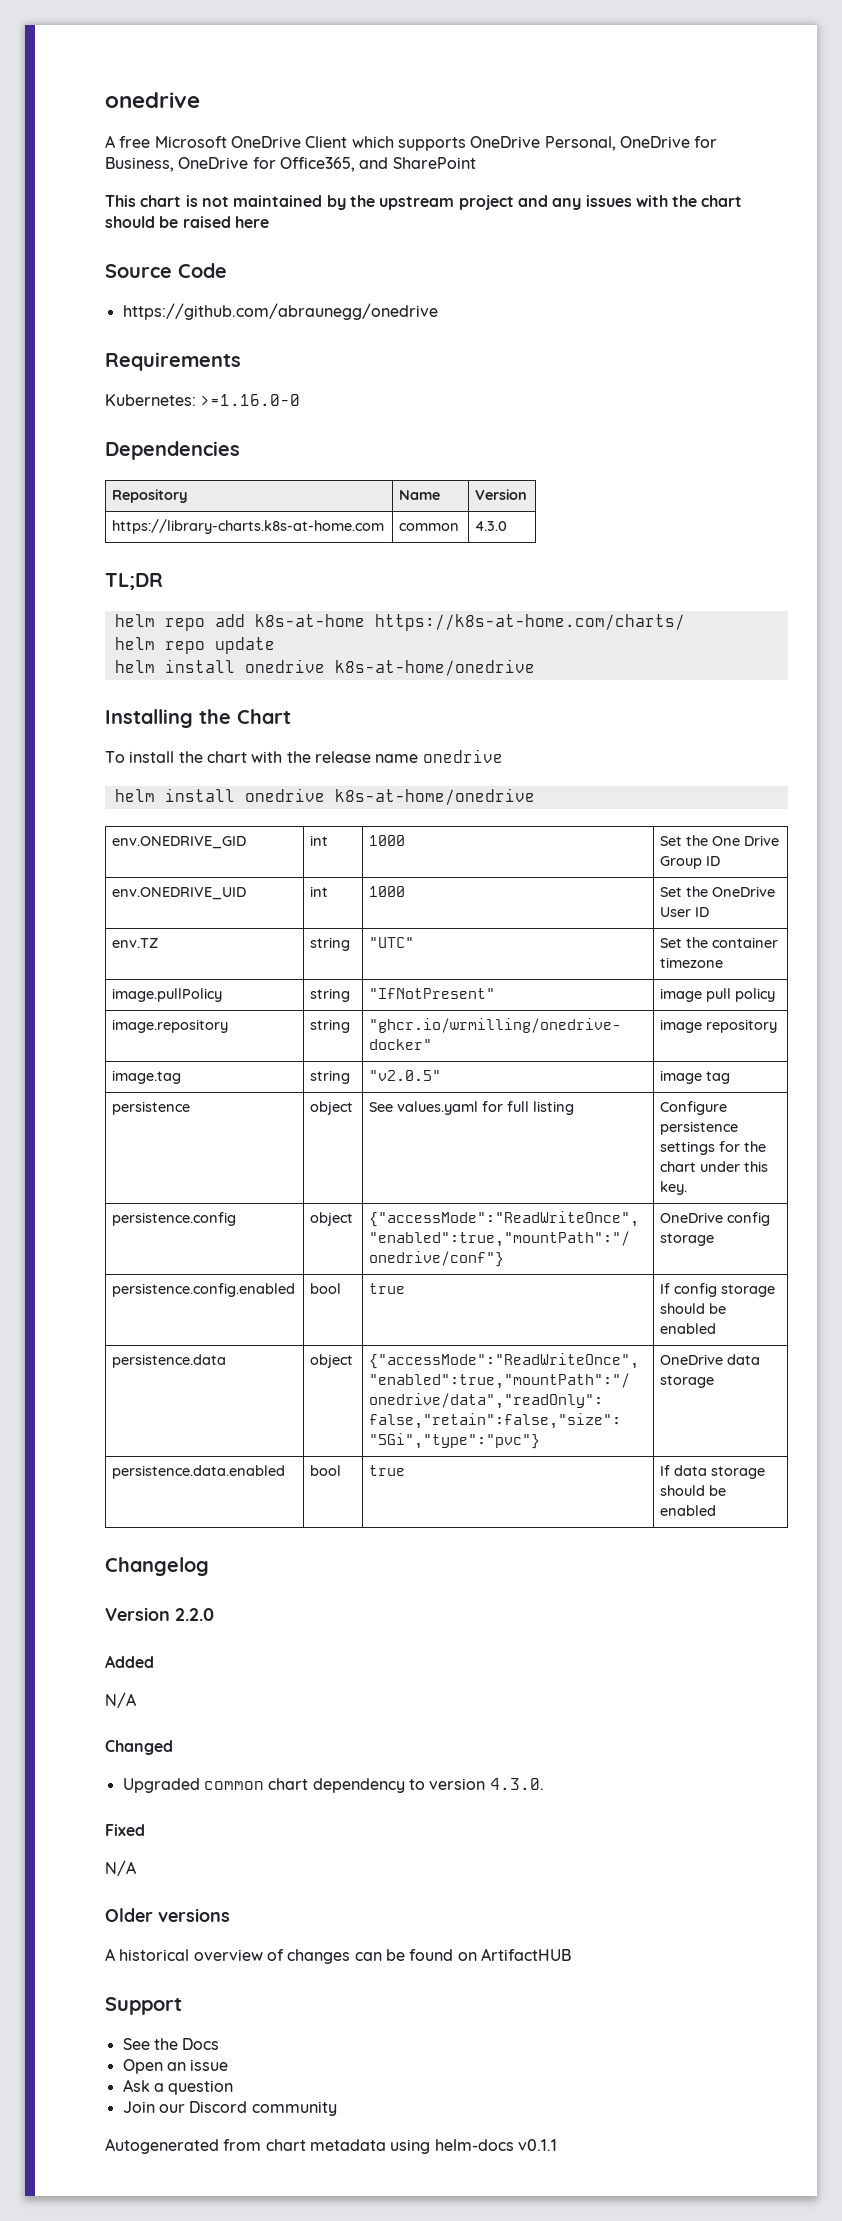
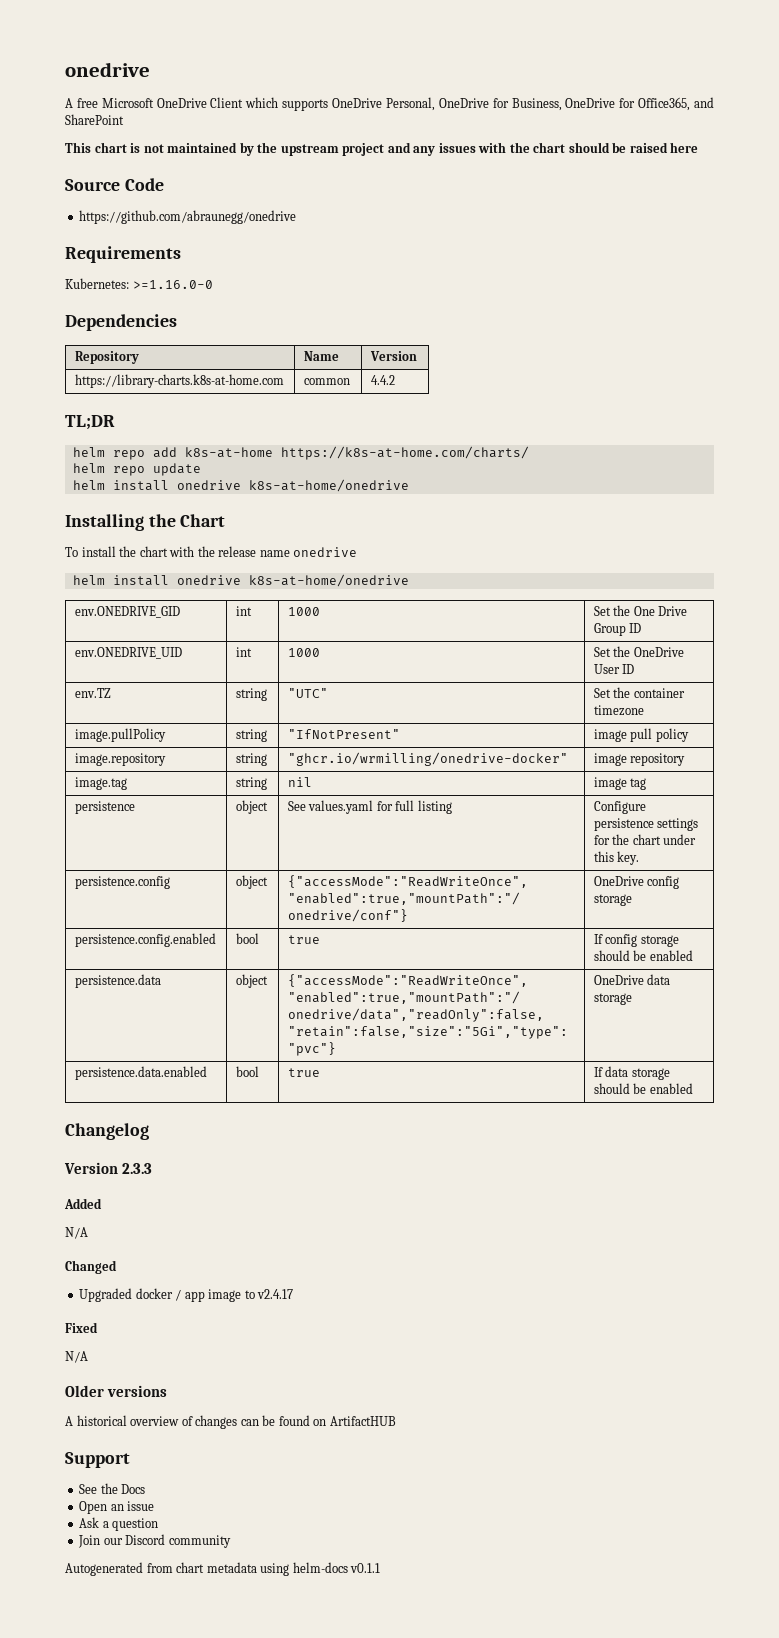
- https://library-charts.k8s-at-home.com | common | 4.3.0
+ https://library-charts.k8s-at-home.com | common | 4.4.2
- image.tag | string | "v2.0.5" | image tag
+ image.tag | string | nil | image tag
- Version 2.2.0
+ Version 2.3.3
- Upgraded common chart dependency to version 4.3.0.
+ Upgraded docker / app image to v2.4.17

